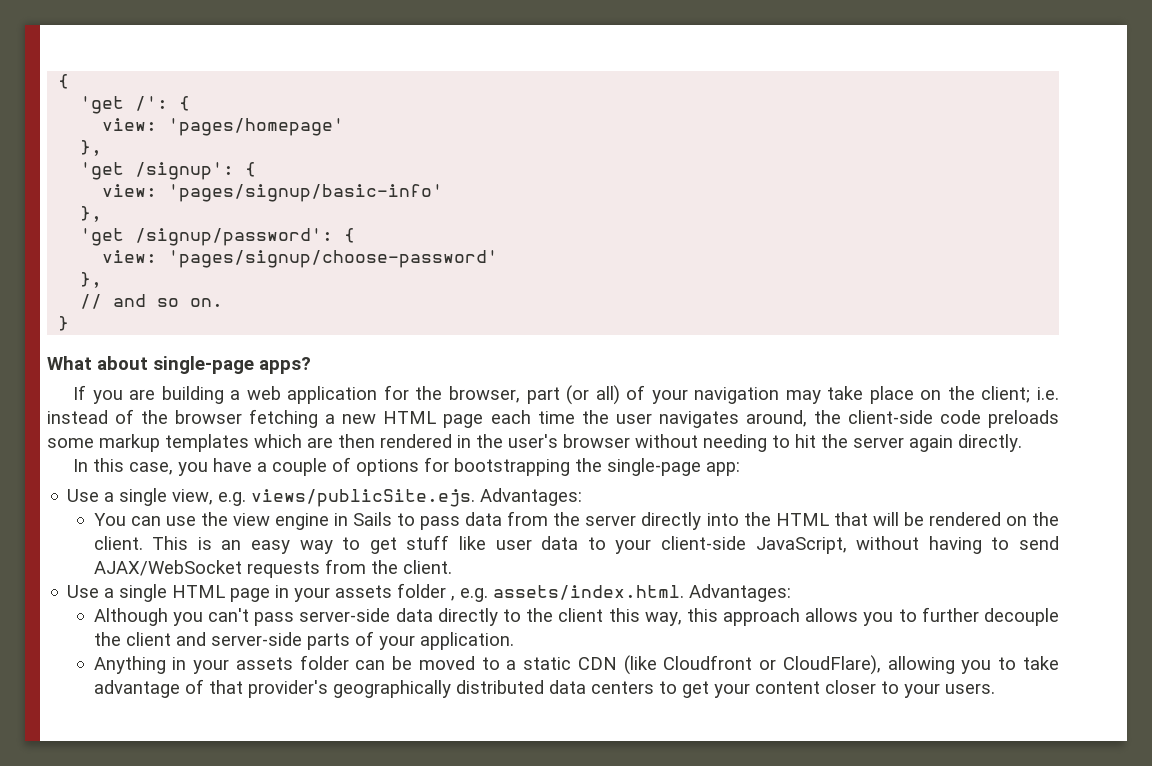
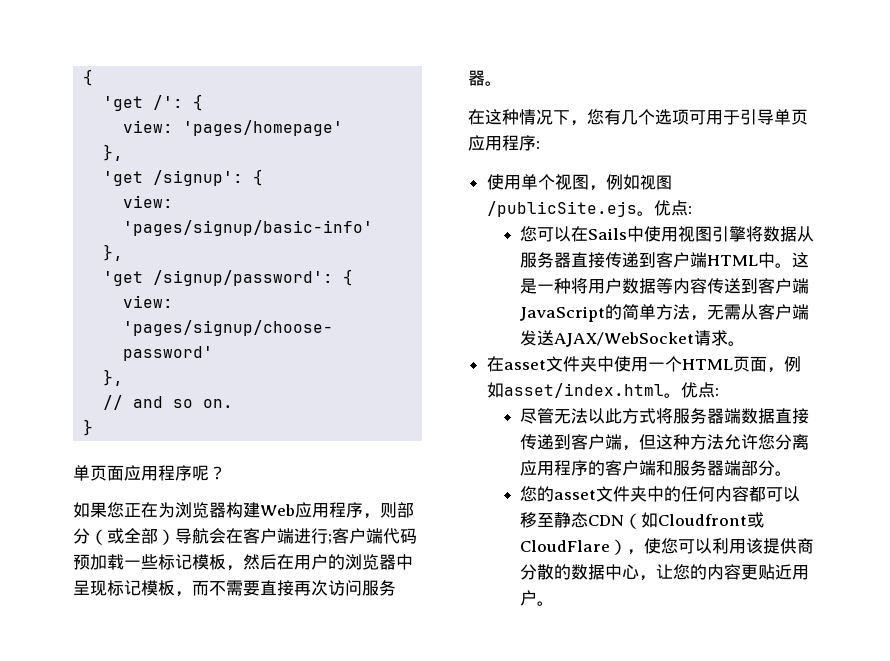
- What about single-page apps?
- If you are building a web application for the browser, part (or all) of your navigation may take place on the client; i.e. instead of the browser fetching a new HTML page each time the user navigates around, the client-side code preloads some markup templates which are then rendered in the user's browser without needing to hit the server again directly.
- In this case, you have a couple of options for bootstrapping the single-page app:
- Use a single view, e.g. views/publicSite.ejs. Advantages:
- You can use the view engine in Sails to pass data from the server directly into the HTML that will be rendered on the client. This is an easy way to get stuff like user data to your client-side JavaScript, without having to send AJAX/WebSocket requests from the client.
- Use a single HTML page in your assets folder , e.g. assets/index.html. Advantages:
- Although you can't pass server-side data directly to the client this way, this approach allows you to further decouple the client and server-side parts of your application.
- Anything in your assets folder can be moved to a static CDN (like Cloudfront or CloudFlare), allowing you to take advantage of that provider's geographically distributed data centers to get your content closer to your users.
+ 单页面应用程序呢？
+ 如果您正在为浏览器构建Web应用程序，则部分（或全部）导航会在客户端进行;客户端代码预加载一些标记模板，然后在用户的浏览器中呈现标记模板，而不需要直接再次访问服务器。
+ 在这种情况下，您有几个选项可用于引导单页应用程序:
+ 使用单个视图，例如视图/publicSite.ejs。优点:
+ 您可以在Sails中使用视图引擎将数据从服务器直接传递到客户端HTML中。这是一种将用户数据等内容传送到客户端JavaScript的简单方法，无需从客户端发送AJAX/WebSocket请求。
+ 在asset文件夹中使用一个HTML页面，例如asset/index.html。优点:
+ 尽管无法以此方式将服务器端数据直接传递到客户端，但这种方法允许您分离应用程序的客户端和服务器端部分。
+ 您的asset文件夹中的任何内容都可以移至静态CDN（如Cloudfront或CloudFlare），使您可以利用该提供商分散的数据中心，让您的内容更贴近用户。

